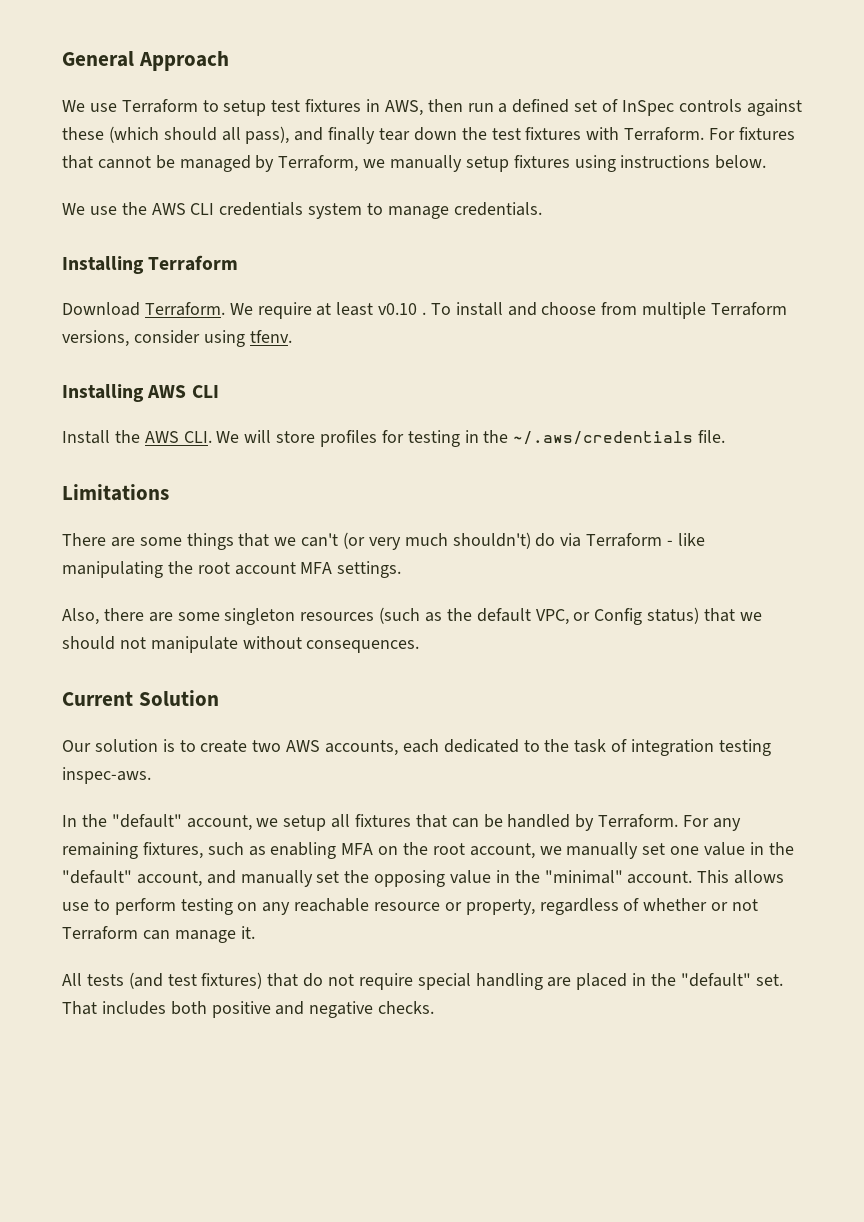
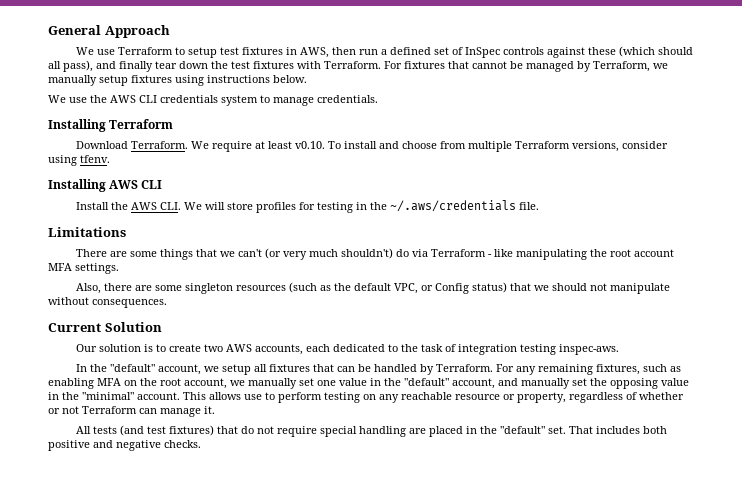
- We require at least v0.10 . To install and choose from multiple Terraform versions, consider using tfenv.
+ We require at least v0.10. To install and choose from multiple Terraform versions, consider using tfenv.

